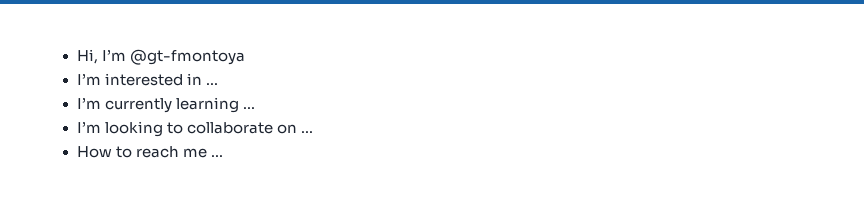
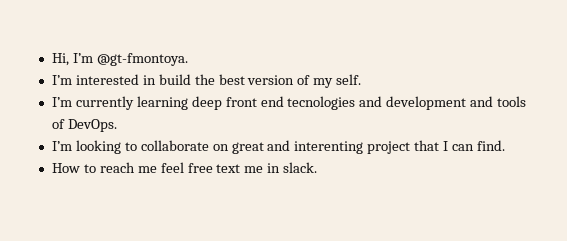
- Hi, I’m @gt-fmontoya
+ Hi, I’m @gt-fmontoya.
- I’m interested in ...
- I’m currently learning ...
+ I’m interested in build the best version of my self.
+ I’m currently learning deep front end tecnologies and development and tools of DevOps.
- I’m looking to collaborate on ...
- How to reach me ...
+ I’m looking to collaborate on great and interenting project that I can find.
+ How to reach me feel free text me in slack.

